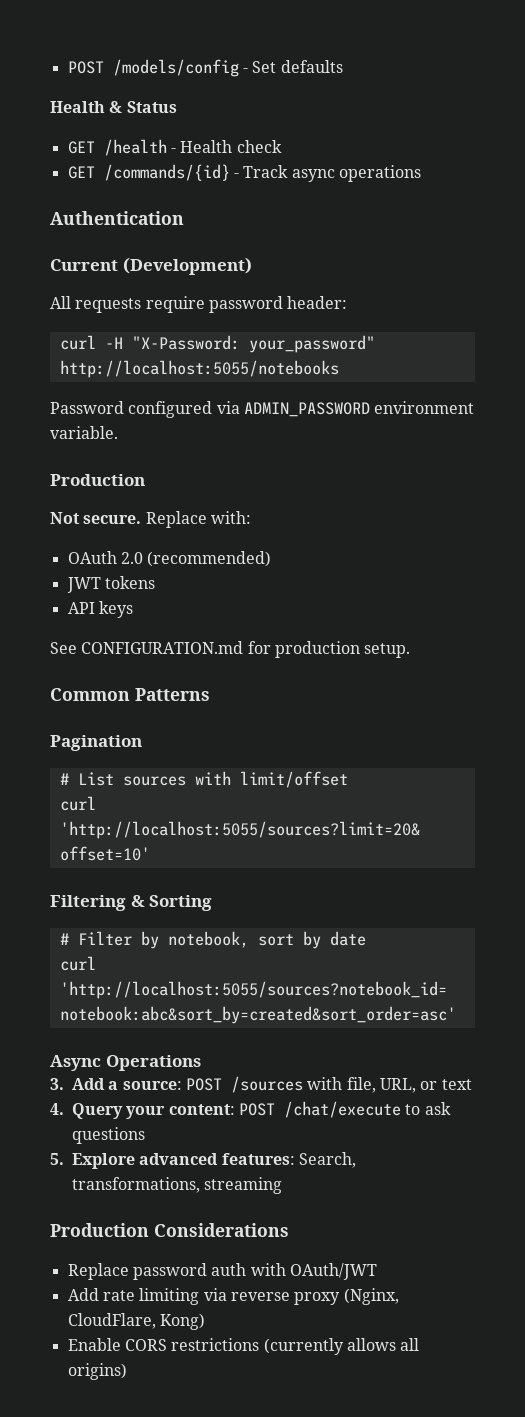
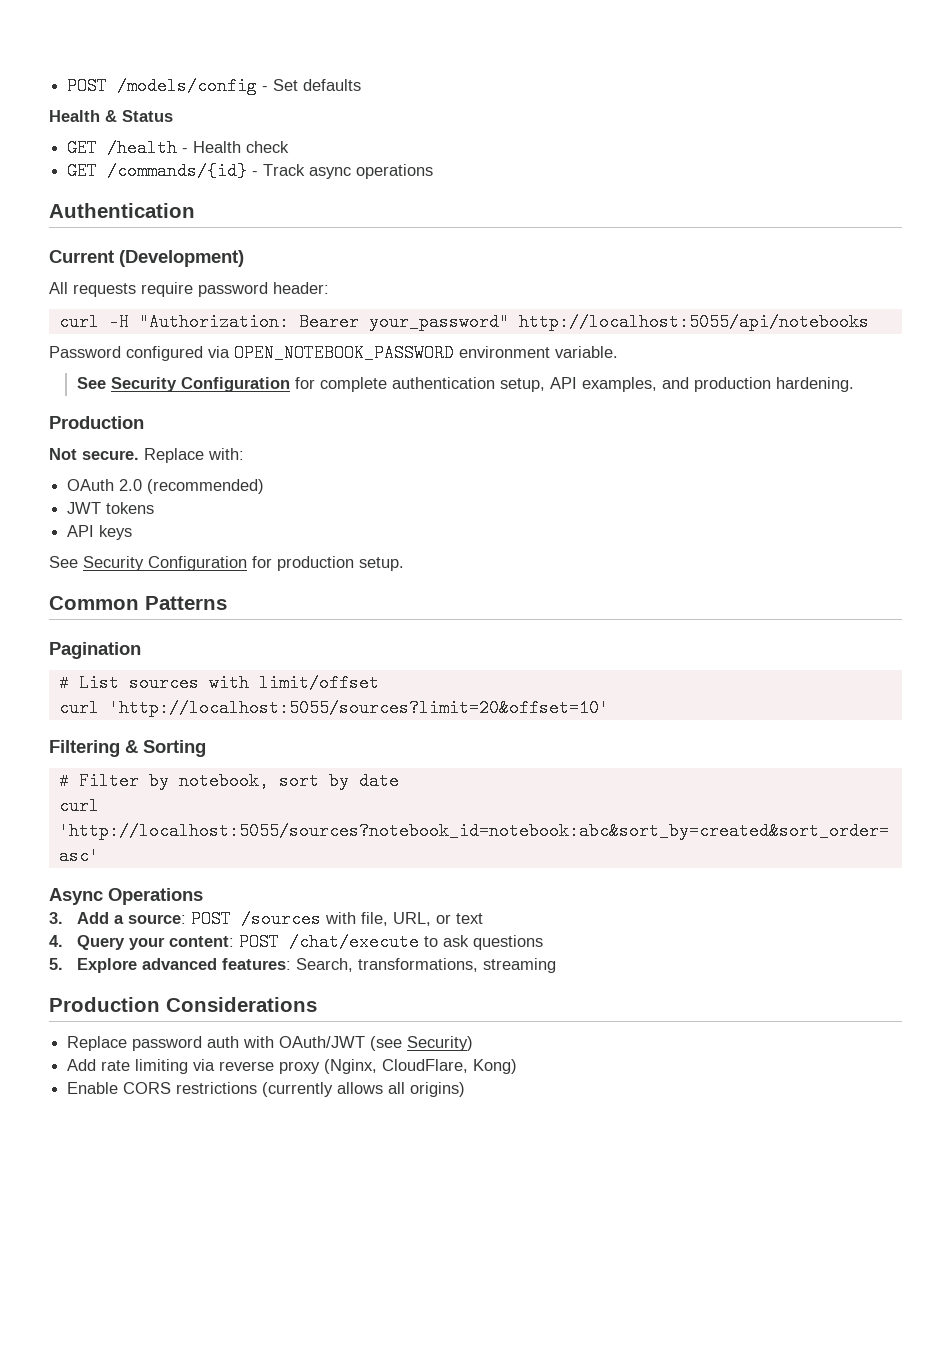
- curl -H "X-Password: your_password" http://localhost:5055/notebooks
+ curl -H "Authorization: Bearer your_password" http://localhost:5055/api/notebooks
- Password configured via ADMIN_PASSWORD environment variable.
+ Password configured via OPEN_NOTEBOOK_PASSWORD environment variable.
+ See Security Configuration for complete authentication setup, API examples, and production hardening.
- See CONFIGURATION.md for production setup.
+ See Security Configuration for production setup.
- Replace password auth with OAuth/JWT
+ Replace password auth with OAuth/JWT (see Security)

